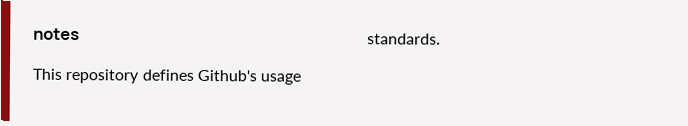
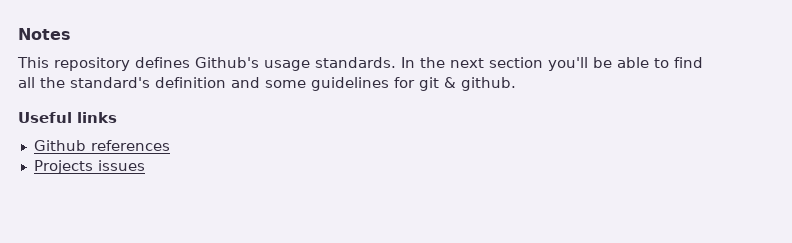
- notes
+ Notes
+ In the next section you'll be able to find all the standard's definition and some guidelines for git & github.
+ Useful links
+ Github references
+ Projects issues

